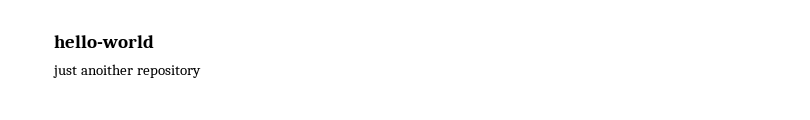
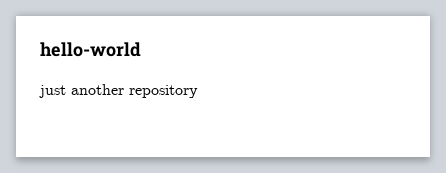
- just anoither repository
+ just another repository

